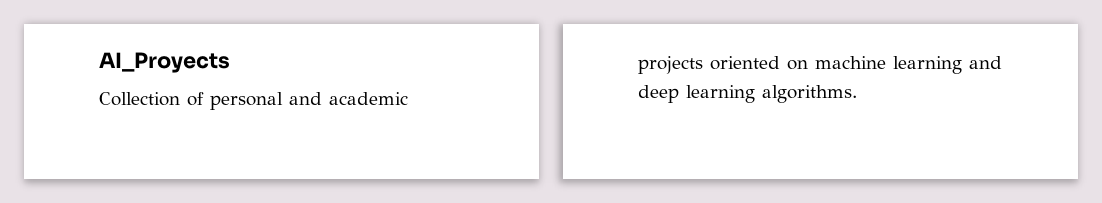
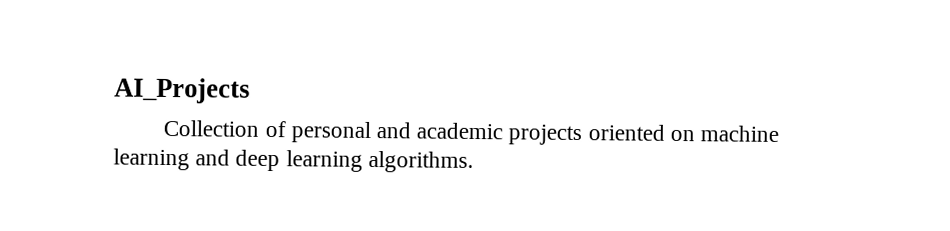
- AI_Proyects
+ AI_Projects

